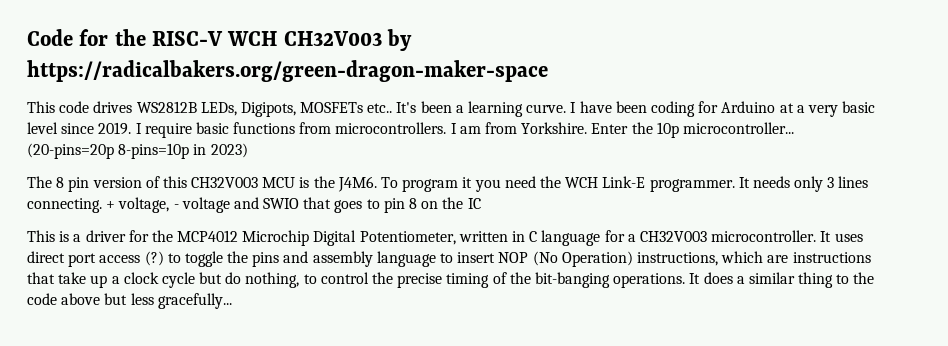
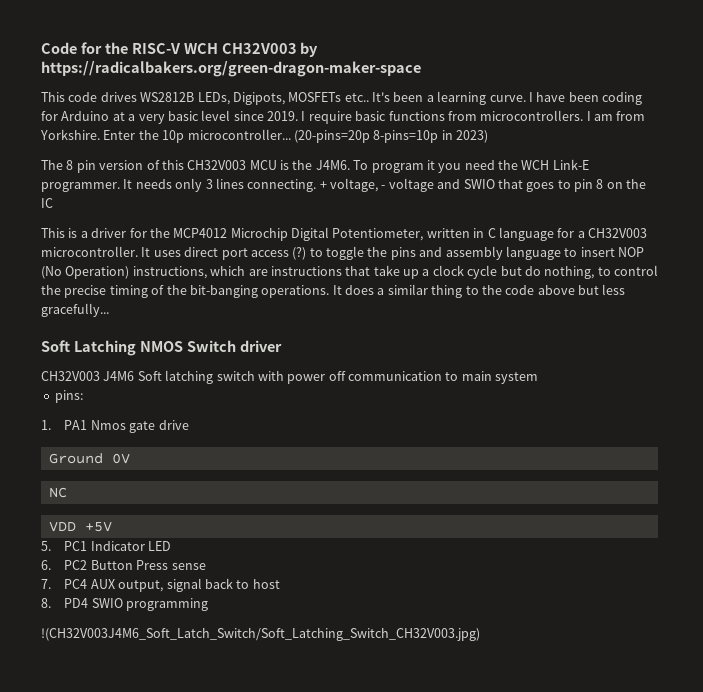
+ Soft Latching NMOS Switch driver
+ CH32V003 J4M6 Soft latching switch with power off communication to main system
+ pins:
+ 1. PA1 Nmos gate drive
+ Ground 0V
+ NC
+ VDD +5V
+ 5. PC1 Indicator LED
+ 6. PC2 Button Press sense
+ 7. PC4 AUX output, signal back to host
+ 8. PD4 SWIO programming
+ !(CH32V003J4M6_Soft_Latch_Switch/Soft_Latching_Switch_CH32V003.jpg)

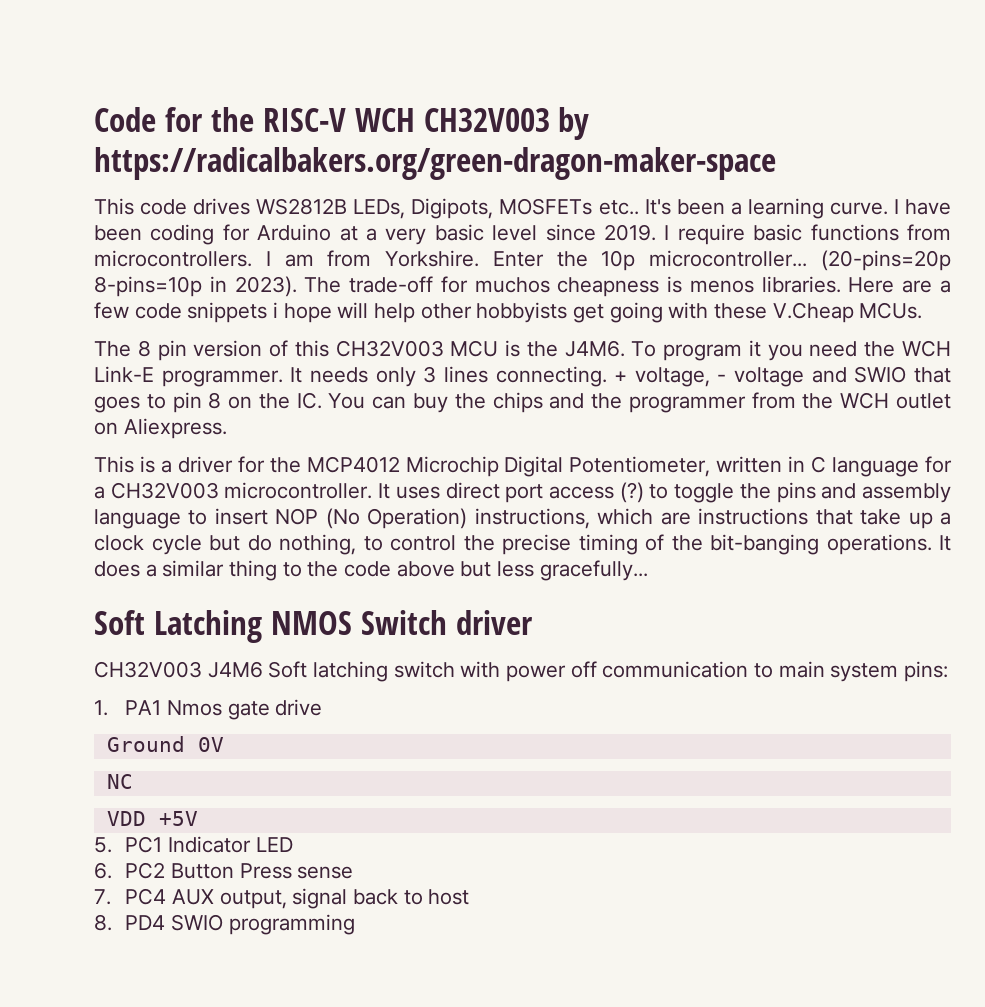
- (20-pins=20p 8-pins=10p in 2023)
+ (20-pins=20p 8-pins=10p in 2023). The trade-off for muchos cheapness is menos libraries. Here are a few code snippets i hope will help other hobbyists get going with these V.Cheap MCUs.
- + voltage, - voltage and SWIO that goes to pin 8 on the IC
+ + voltage, - voltage and SWIO that goes to pin 8 on the IC. You can buy the chips and the programmer from the WCH outlet on Aliexpress.
- CH32V003 J4M6 Soft latching switch with power off communication to main system
- pins:
+ CH32V003 J4M6 Soft latching switch with power off communication to main system pins:
- !(CH32V003J4M6_Soft_Latch_Switch/Soft_Latching_Switch_CH32V003.jpg)

